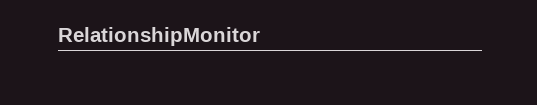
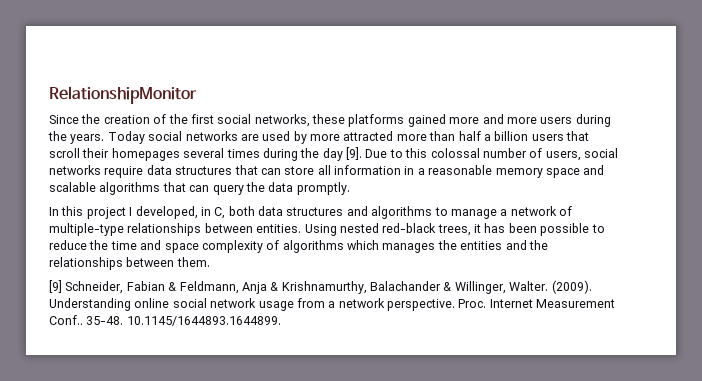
+ Since the creation of the first social networks, these platforms gained more and more users during the years. Today social networks are used by more attracted more than half a billion users that scroll their homepages several times during the day [9]. Due to this colossal number of users, social networks require data structures that can store all information in a reasonable memory space and scalable algorithms that can query the data promptly.
+ In this project I developed, in C, both data structures and algorithms to manage a network of multiple-type relationships between entities. Using nested red-black trees, it has been possible to reduce the time and space complexity of algorithms which manages the entities and the relationships between them.
+ [9] Schneider, Fabian & Feldmann, Anja & Krishnamurthy, Balachander & Willinger, Walter. (2009). Understanding online social network usage from a network perspective. Proc. Internet Measurement Conf.. 35-48. 10.1145/1644893.1644899.

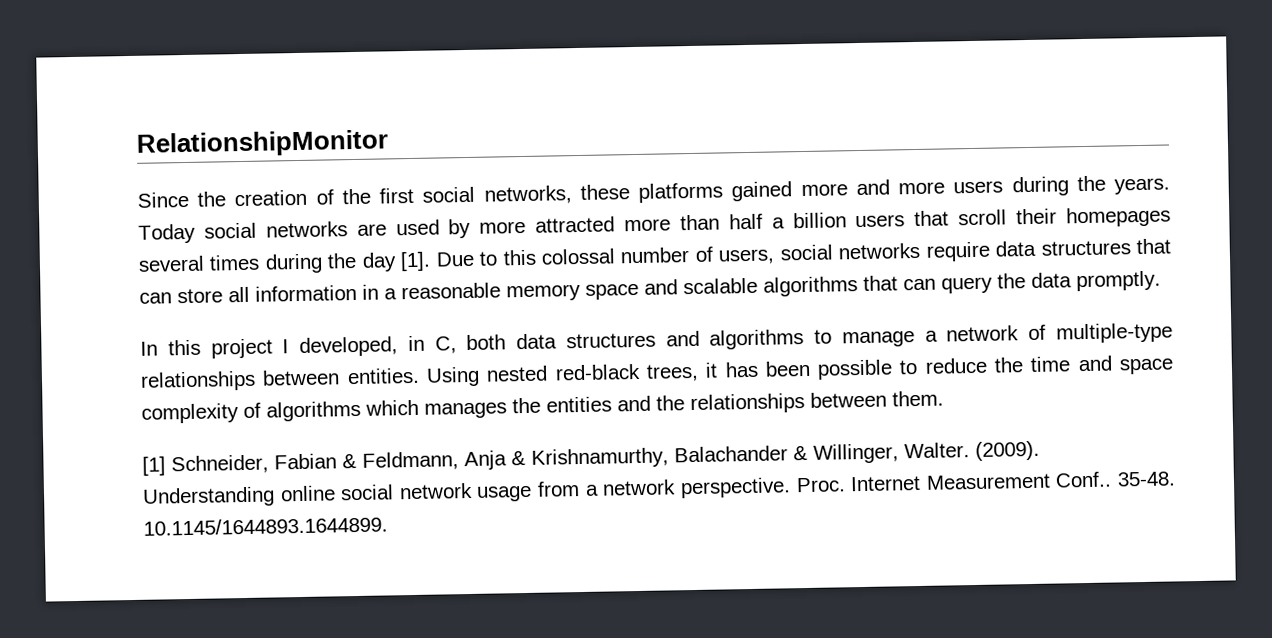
- Today social networks are used by more attracted more than half a billion users that scroll their homepages several times during the day [9].
+ Today social networks are used by more attracted more than half a billion users that scroll their homepages several times during the day [1].
- [9] Schneider, Fabian & Feldmann, Anja & Krishnamurthy, Balachander & Willinger, Walter.
+ [1] Schneider, Fabian & Feldmann, Anja & Krishnamurthy, Balachander & Willinger, Walter.

